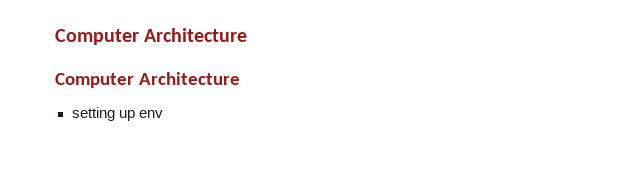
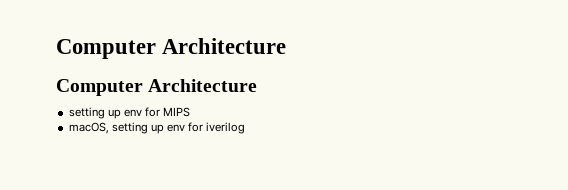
- setting up env
+ setting up env for MIPS
+ macOS, setting up env for iverilog

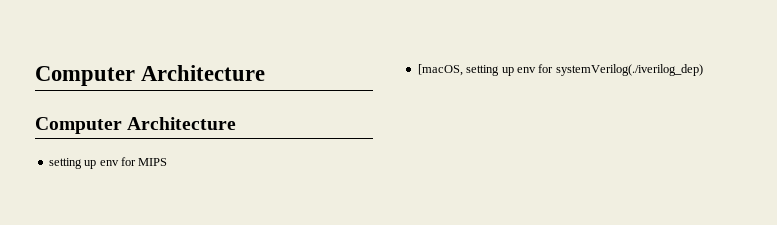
- macOS, setting up env for iverilog
+ [macOS, setting up env for systemVerilog(./iverilog_dep)

